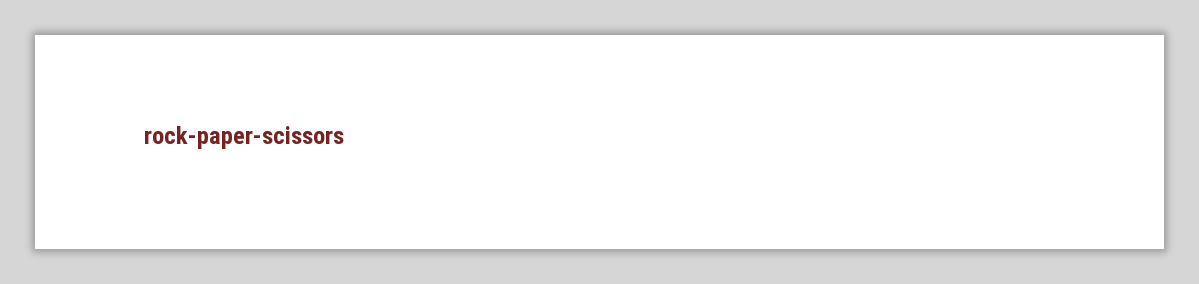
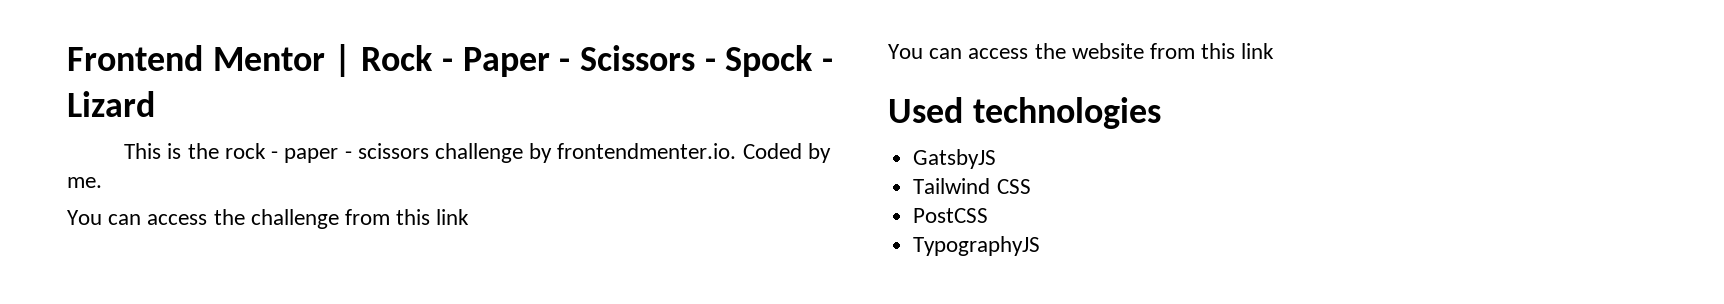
- rock-paper-scissors
+ Frontend Mentor | Rock - Paper - Scissors - Spock - Lizard
+ This is the rock - paper - scissors challenge by frontendmenter.io. Coded by me.
+ You can access the challenge from this link
+ You can access the website from this link
+ Used technologies
+ GatsbyJS
+ Tailwind CSS
+ PostCSS
+ TypographyJS

